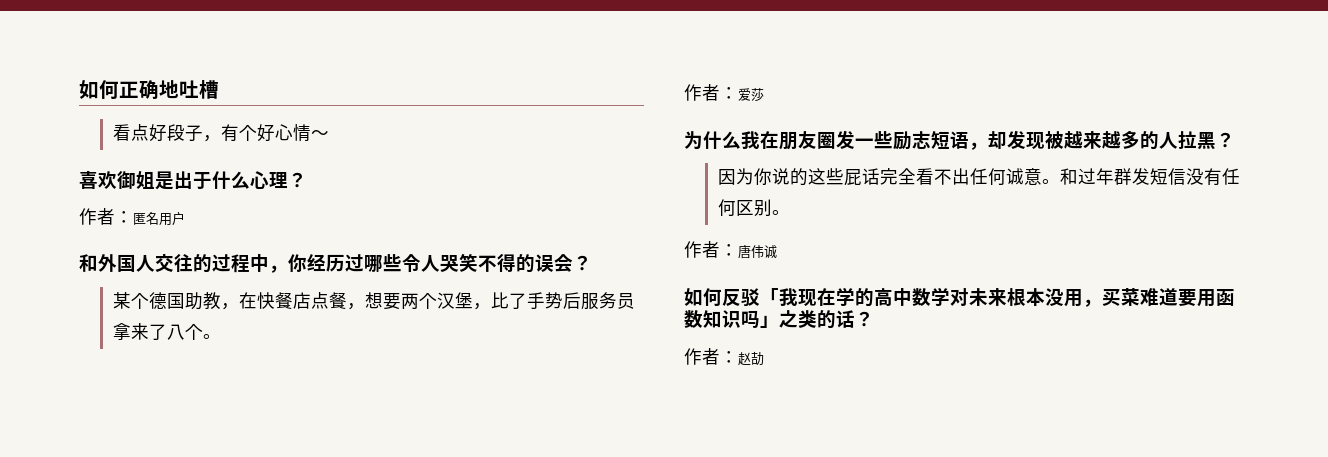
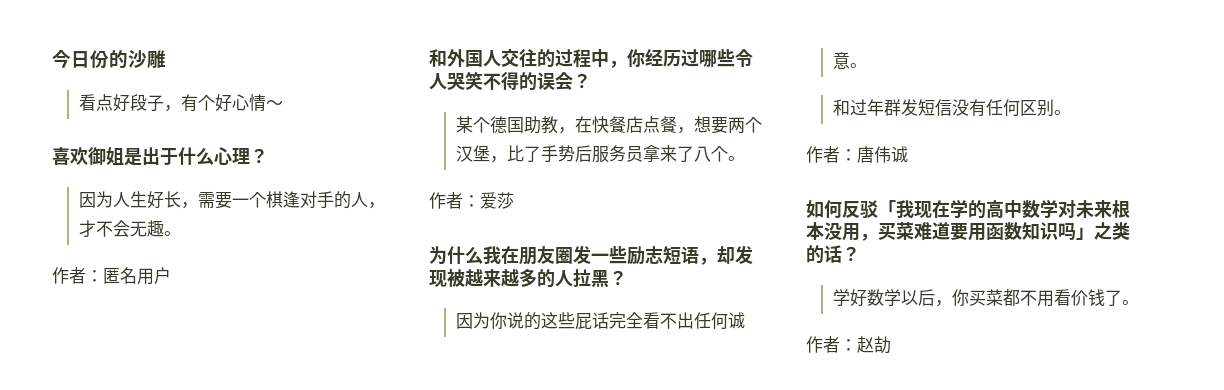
- 如何正确地吐槽
+ 今日份的沙雕
+ 因为人生好长，需要一个棋逢对手的人，才不会无趣。
- 因为你说的这些屁话完全看不出任何诚意。和过年群发短信没有任何区别。
+ 因为你说的这些屁话完全看不出任何诚意。
+ 和过年群发短信没有任何区别。
+ 学好数学以后，你买菜都不用看价钱了。

